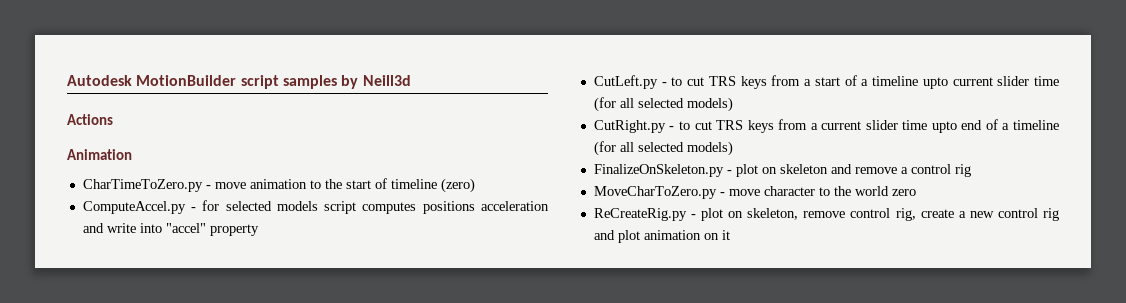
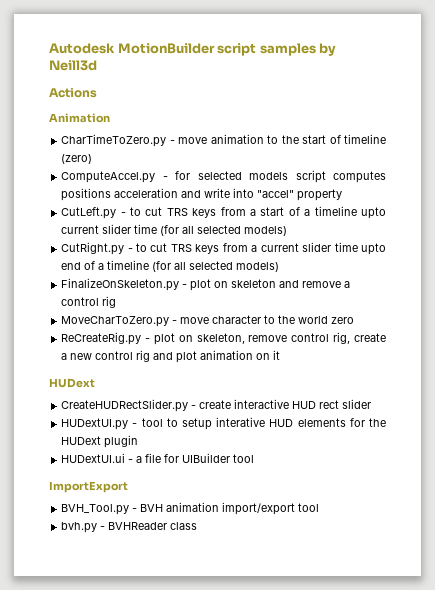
  ReCreateRig.py - plot on skeleton, remove control rig, create a new control rig and plot animation on it
+ HUDext
+ CreateHUDRectSlider.py - create interactive HUD rect slider
+ HUDextUI.py - tool to setup interative HUD elements for the HUDext plugin
+ HUDextUI.ui - a file for UIBuilder tool
+ ImportExport
+ BVH_Tool.py - BVH animation import/export tool
+ bvh.py - BVHReader class

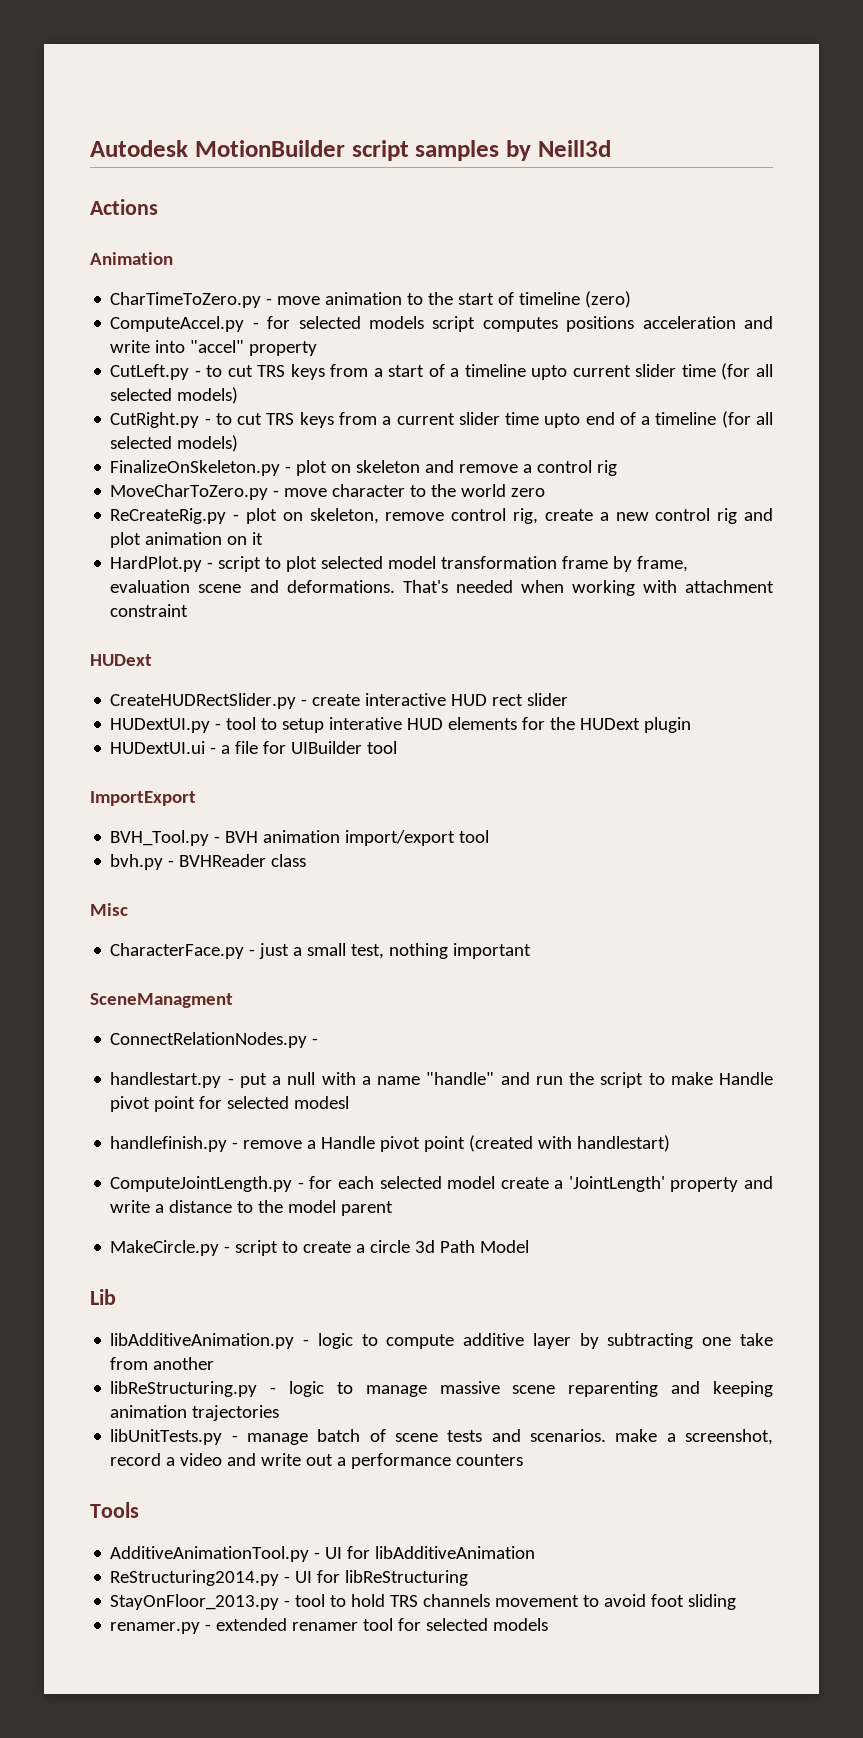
+ HardPlot.py - script to plot selected model transformation frame by frame, evaluation scene and deformations. That's needed when working with attachment constraint
+ Misc
+ CharacterFace.py - just a small test, nothing important
+ SceneManagment
+ ConnectRelationNodes.py -
+ handlestart.py - put a null with a name "handle" and run the script to make Handle pivot point for selected modesl
+ handlefinish.py - remove a Handle pivot point (created with handlestart)
+ ComputeJointLength.py - for each selected model create a 'JointLength' property and write a distance to the model parent
+ MakeCircle.py - script to create a circle 3d Path Model
+ Lib
+ libAdditiveAnimation.py - logic to compute additive layer by subtracting one take from another
+ libReStructuring.py - logic to manage massive scene reparenting and keeping animation trajectories
+ libUnitTests.py - manage batch of scene tests and scenarios. make a screenshot, record a video and write out a performance counters
+ Tools
+ AdditiveAnimationTool.py - UI for libAdditiveAnimation
+ ReStructuring2014.py - UI for libReStructuring
+ StayOnFloor_2013.py - tool to hold TRS channels movement to avoid foot sliding
+ renamer.py - extended renamer tool for selected models

